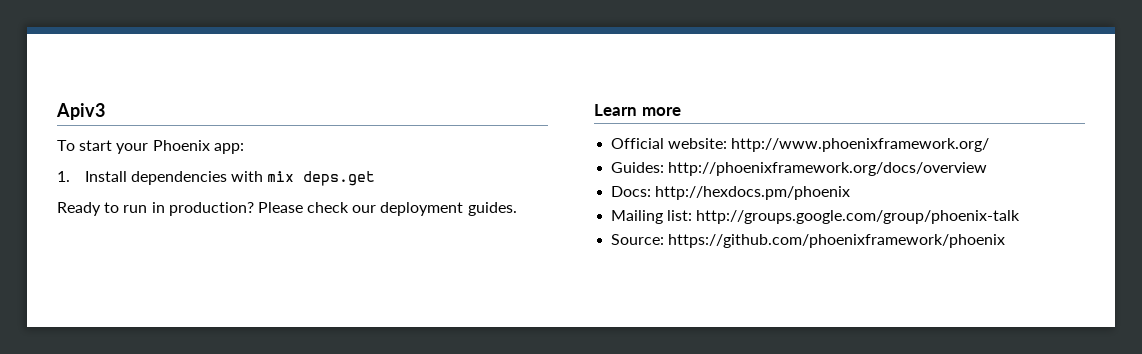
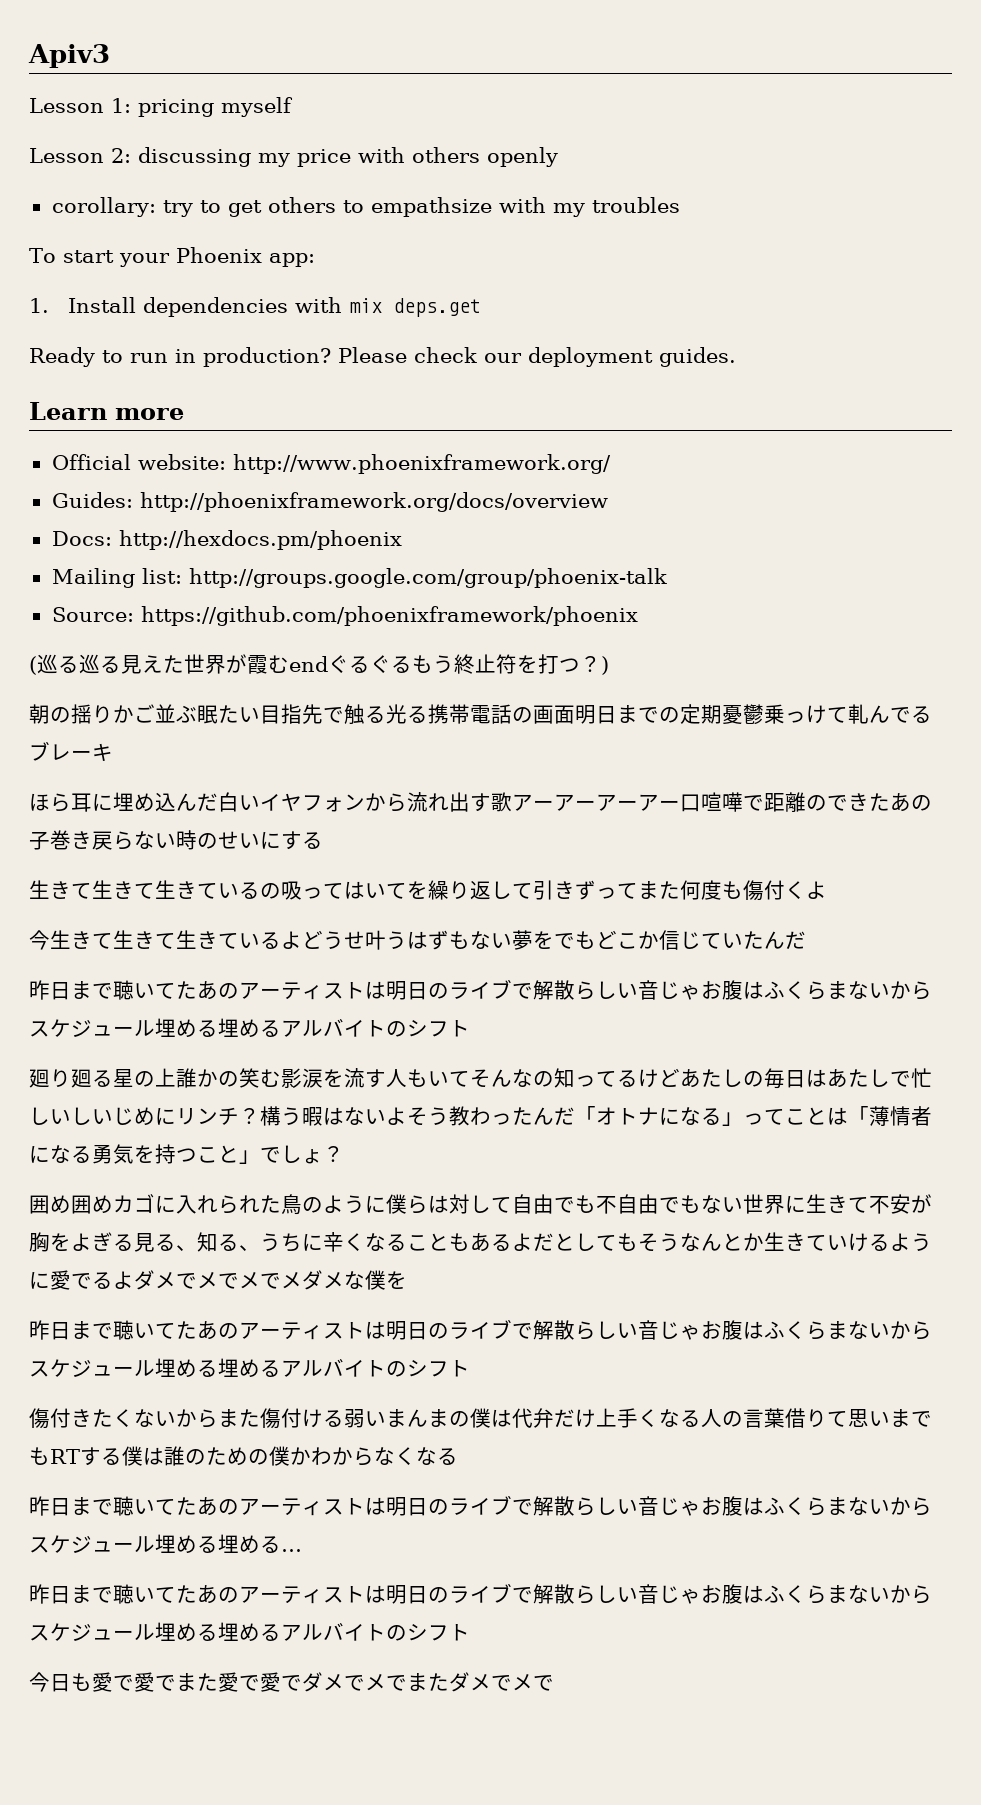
+ Lesson 1: pricing myself
+ Lesson 2: discussing my price with others openly
+ corollary: try to get others to empathsize with my troubles
+ (巡る巡る見えた世界が霞むendぐるぐるもう終止符を打つ？)
+ 朝の揺りかご並ぶ眠たい目指先で触る光る携帯電話の画面明日までの定期憂鬱乗っけて軋んでるブレーキ
+ ほら耳に埋め込んだ白いイヤフォンから流れ出す歌アーアーアーアー口喧嘩で距離のできたあの子巻き戻らない時のせいにする
+ 生きて生きて生きているの吸ってはいてを繰り返して引きずってまた何度も傷付くよ
+ 今生きて生きて生きているよどうせ叶うはずもない夢をでもどこか信じていたんだ
+ 昨日まで聴いてたあのアーティストは明日のライブで解散らしい音じゃお腹はふくらまないからスケジュール埋める埋めるアルバイトのシフト
+ 廻り廻る星の上誰かの笑む影涙を流す人もいてそんなの知ってるけどあたしの毎日はあたしで忙しいしいじめにリンチ？構う暇はないよそう教わったんだ「オトナになる」ってことは「薄情者になる勇気を持つこと」でしょ？
+ 囲め囲めカゴに入れられた鳥のように僕らは対して自由でも不自由でもない世界に生きて不安が胸をよぎる見る、知る、うちに辛くなることもあるよだとしてもそうなんとか生きていけるように愛でるよダメでメでメでメダメな僕を
+ 昨日まで聴いてたあのアーティストは明日のライブで解散らしい音じゃお腹はふくらまないからスケジュール埋める埋めるアルバイトのシフト
+ 傷付きたくないからまた傷付ける弱いまんまの僕は代弁だけ上手くなる人の言葉借りて思いまでもRTする僕は誰のための僕かわからなくなる
+ 昨日まで聴いてたあのアーティストは明日のライブで解散らしい音じゃお腹はふくらまないからスケジュール埋める埋める…
+ 昨日まで聴いてたあのアーティストは明日のライブで解散らしい音じゃお腹はふくらまないからスケジュール埋める埋めるアルバイトのシフト
+ 今日も愛で愛でまた愛で愛でダメでメでまたダメでメで

